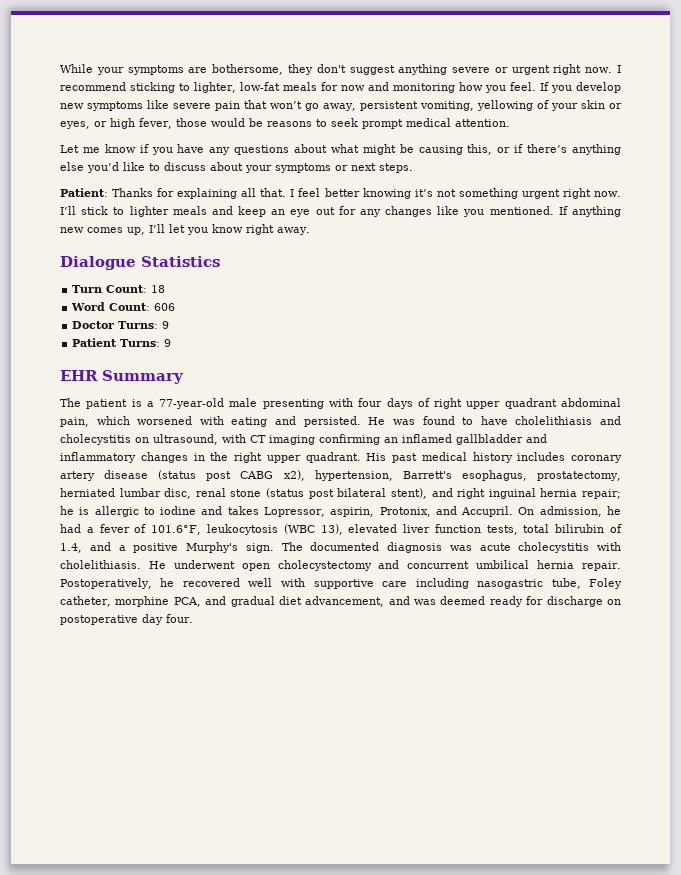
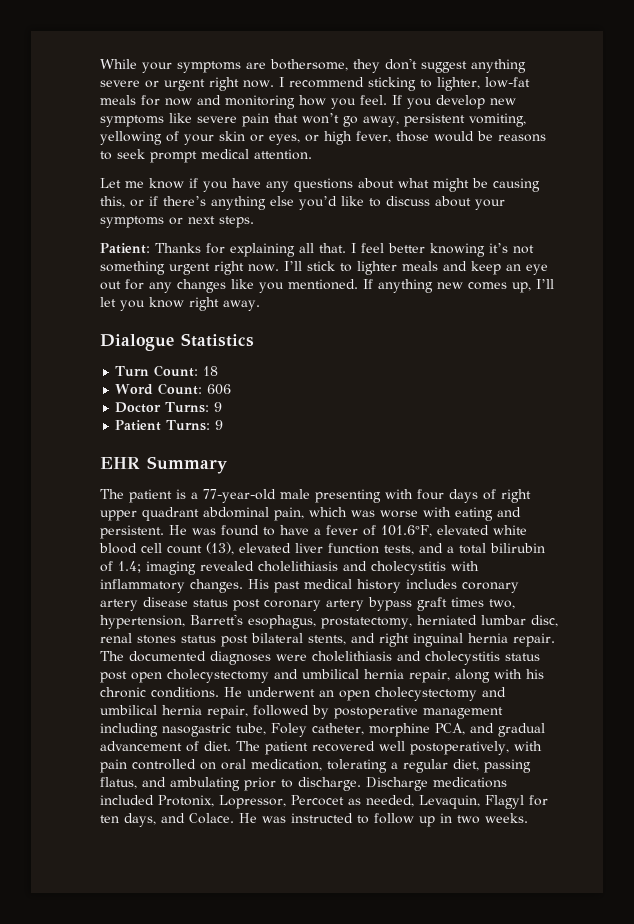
- The patient is a 77-year-old male presenting with four days of right upper quadrant abdominal pain, which worsened with eating and persisted.
+ The patient is a 77-year-old male presenting with four days of right upper quadrant abdominal pain, which was worse with eating and persistent.
- He was found to have cholelithiasis and cholecystitis on ultrasound, with CT imaging confirming an inflamed gallbladder and inflammatory changes in the right upper quadrant.
+ He was found to have a fever of 101.6°F, elevated white blood cell count (13), elevated liver function tests, and a total bilirubin of 1.4; imaging revealed cholelithiasis and cholecystitis with inflammatory changes.
- His past medical history includes coronary artery disease (status post CABG x2), hypertension, Barrett's esophagus, prostatectomy, herniated lumbar disc, renal stone (status post bilateral stent), and right inguinal hernia repair; he is allergic to iodine and takes Lopressor, aspirin, Protonix, and Accupril. On admission, he had a fever of 101.6°F, leukocytosis (WBC 13), elevated liver function tests, total bilirubin of 1.4, and a positive Murphy's sign. The documented diagnosis was acute cholecystitis with cholelithiasis. He underwent open cholecystectomy and concurrent umbilical hernia repair. Postoperatively, he recovered well with supportive care including nasogastric tube, Foley catheter, morphine PCA, and gradual diet advancement, and was deemed ready for discharge on postoperative day four.
+ His past medical history includes coronary artery disease status post coronary artery bypass graft times two, hypertension, Barrett's esophagus, prostatectomy, herniated lumbar disc, renal stones status post bilateral stents, and right inguinal hernia repair. The documented diagnoses were cholelithiasis and cholecystitis status post open cholecystectomy and umbilical hernia repair, along with his chronic conditions. He underwent an open cholecystectomy and umbilical hernia repair, followed by postoperative management including nasogastric tube, Foley catheter, morphine PCA, and gradual advancement of diet. The patient recovered well postoperatively, with pain controlled on oral medication, tolerating a regular diet, passing flatus, and ambulating prior to discharge. Discharge medications included Protonix, Lopressor, Percocet as needed, Levaquin, Flagyl for ten days, and Colace. He was instructed to follow up in two weeks.

